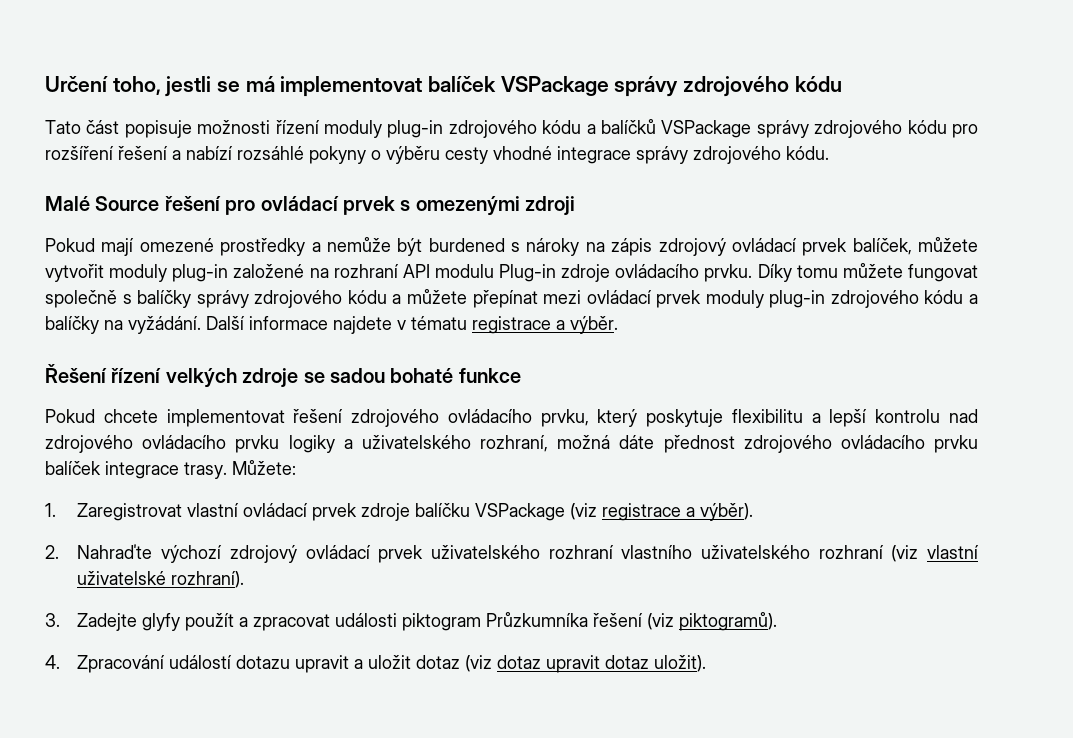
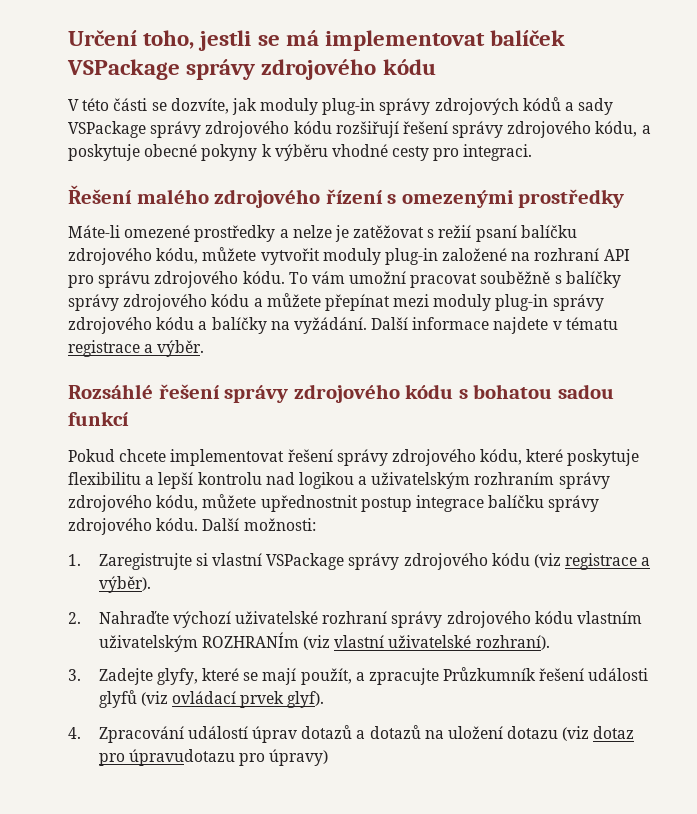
- Tato část popisuje možnosti řízení moduly plug-in zdrojového kódu a balíčků VSPackage správy zdrojového kódu pro rozšíření řešení a nabízí rozsáhlé pokyny o výběru cesty vhodné integrace správy zdrojového kódu.
- Malé Source řešení pro ovládací prvek s omezenými zdroji
- Pokud mají omezené prostředky a nemůže být burdened s nároky na zápis zdrojový ovládací prvek balíček, můžete vytvořit moduly plug-in založené na rozhraní API modulu Plug-in zdroje ovládacího prvku. Díky tomu můžete fungovat společně s balíčky správy zdrojového kódu a můžete přepínat mezi ovládací prvek moduly plug-in zdrojového kódu a balíčky na vyžádání.
+ V této části se dozvíte, jak moduly plug-in správy zdrojových kódů a sady VSPackage správy zdrojového kódu rozšiřují řešení správy zdrojového kódu, a poskytuje obecné pokyny k výběru vhodné cesty pro integraci.
+ Řešení malého zdrojového řízení s omezenými prostředky
+ Máte-li omezené prostředky a nelze je zatěžovat s režií psaní balíčku zdrojového kódu, můžete vytvořit moduly plug-in založené na rozhraní API pro správu zdrojového kódu. To vám umožní pracovat souběžně s balíčky správy zdrojového kódu a můžete přepínat mezi moduly plug-in správy zdrojového kódu a balíčky na vyžádání.
- Řešení řízení velkých zdroje se sadou bohaté funkce
+ Rozsáhlé řešení správy zdrojového kódu s bohatou sadou funkcí
- Pokud chcete implementovat řešení zdrojového ovládacího prvku, který poskytuje flexibilitu a lepší kontrolu nad zdrojového ovládacího prvku logiky a uživatelského rozhraní, možná dáte přednost zdrojového ovládacího prvku balíček integrace trasy. Můžete:
- 1. Zaregistrovat vlastní ovládací prvek zdroje balíčku VSPackage (viz registrace a výběr).
+ Pokud chcete implementovat řešení správy zdrojového kódu, které poskytuje flexibilitu a lepší kontrolu nad logikou a uživatelským rozhraním správy zdrojového kódu, můžete upřednostnit postup integrace balíčku správy zdrojového kódu. Další možnosti:
+ 1. Zaregistrujte si vlastní VSPackage správy zdrojového kódu (viz registrace a výběr).
- 2. Nahraďte výchozí zdrojový ovládací prvek uživatelského rozhraní vlastního uživatelského rozhraní (viz vlastní uživatelské rozhraní).
+ 2. Nahraďte výchozí uživatelské rozhraní správy zdrojového kódu vlastním uživatelským ROZHRANÍm (viz vlastní uživatelské rozhraní).
- 3. Zadejte glyfy použít a zpracovat události piktogram Průzkumníka řešení (viz piktogramů).
- 4. Zpracování událostí dotazu upravit a uložit dotaz (viz dotaz upravit dotaz uložit).
+ 3. Zadejte glyfy, které se mají použít, a zpracujte Průzkumník řešení události glyfů (viz ovládací prvek glyf).
+ 4. Zpracování událostí úprav dotazů a dotazů na uložení dotazu (viz dotaz pro úpravudotazu pro úpravy)

